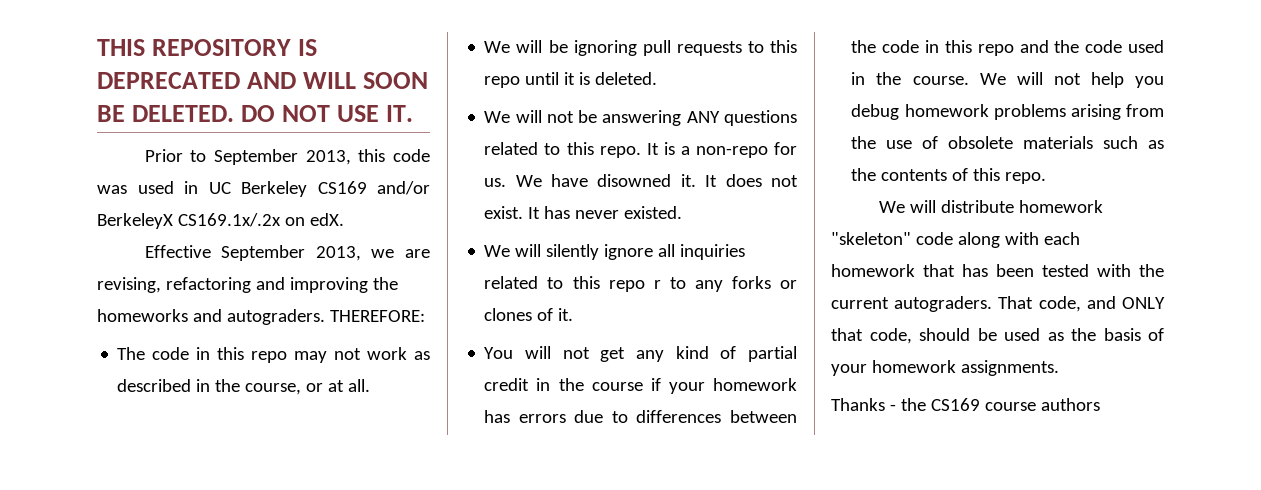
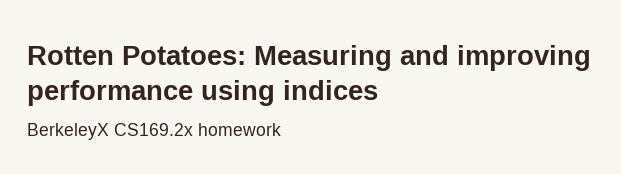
- THIS REPOSITORY IS DEPRECATED AND WILL SOON BE DELETED. DO NOT USE IT.
- Prior to September 2013, this code was used in UC Berkeley CS169 and/or BerkeleyX CS169.1x/.2x on edX.
- Effective September 2013, we are revising, refactoring and improving the homeworks and autograders. THEREFORE:
- The code in this repo may not work as described in the course, or at all.
- We will be ignoring pull requests to this repo until it is deleted.
- We will not be answering ANY questions related to this repo. It is a non-repo for us. We have disowned it. It does not exist. It has never existed.
- We will silently ignore all inquiries related to this repo r to any forks or clones of it.
- You will not get any kind of partial credit in the course if your homework has errors due to differences between the code in this repo and the code used in the course. We will not help you debug homework problems arising from the use of obsolete materials such as the contents of this repo.
- We will distribute homework "skeleton" code along with each homework that has been tested with the current autograders. That code, and ONLY that code, should be used as the basis of your homework assignments.
- Thanks - the CS169 course authors
+ Rotten Potatoes: Measuring and improving performance using indices
+ BerkeleyX CS169.2x homework

